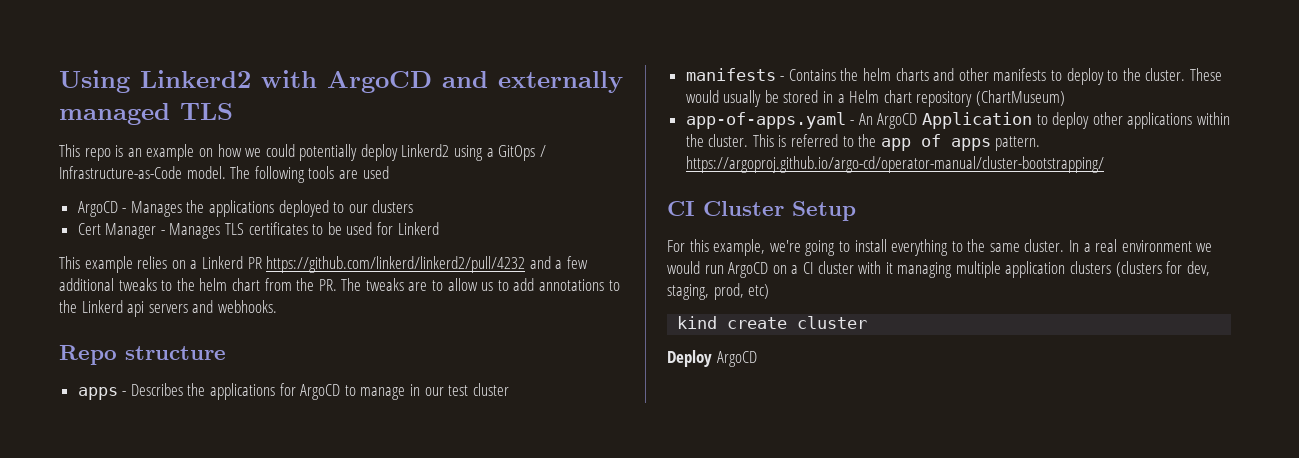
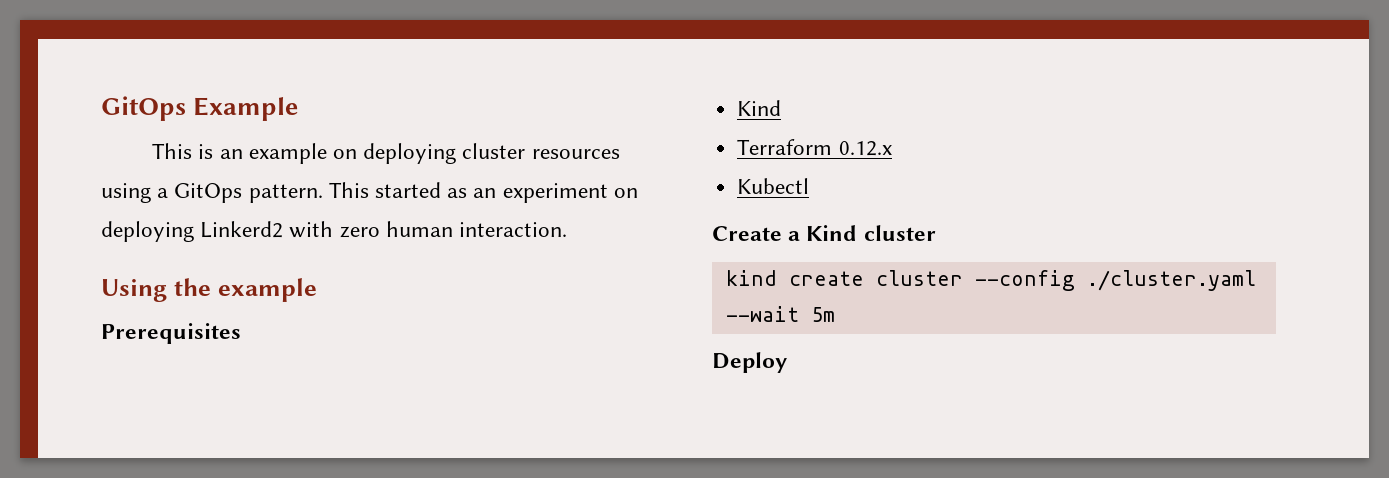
- Using Linkerd2 with ArgoCD and externally managed TLS
- This repo is an example on how we could potentially deploy Linkerd2 using a GitOps / Infrastructure-as-Code model. The following tools are used
- ArgoCD - Manages the applications deployed to our clusters
- Cert Manager - Manages TLS certificates to be used for Linkerd
- This example relies on a Linkerd PR https://github.com/linkerd/linkerd2/pull/4232 and a few additional tweaks to the helm chart from the PR. The tweaks are to allow us to add annotations to the Linkerd api servers and webhooks.
- Repo structure
- apps - Describes the applications for ArgoCD to manage in our test cluster
- manifests - Contains the helm charts and other manifests to deploy to the cluster. These would usually be stored in a Helm chart repository (ChartMuseum)
- app-of-apps.yaml - An ArgoCD Application to deploy other applications within the cluster. This is referred to the app of apps pattern. https://argoproj.github.io/argo-cd/operator-manual/cluster-bootstrapping/
- CI Cluster Setup
- For this example, we're going to install everything to the same cluster. In a real environment we would run ArgoCD on a CI cluster with it managing multiple application clusters (clusters for dev, staging, prod, etc)
+ GitOps Example
+ This is an example on deploying cluster resources using a GitOps pattern. This started as an experiment on deploying Linkerd2 with zero human interaction.
+ Using the example
+ Prerequisites
+ Kind
+ Terraform 0.12.x
+ Kubectl
+ Create a Kind cluster
- kind create cluster
+ kind create cluster --config ./cluster.yaml --wait 5m
- Deploy ArgoCD
+ Deploy

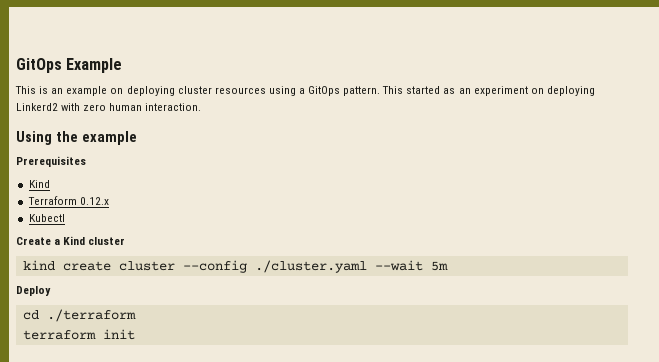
+ cd ./terraform
+ terraform init

